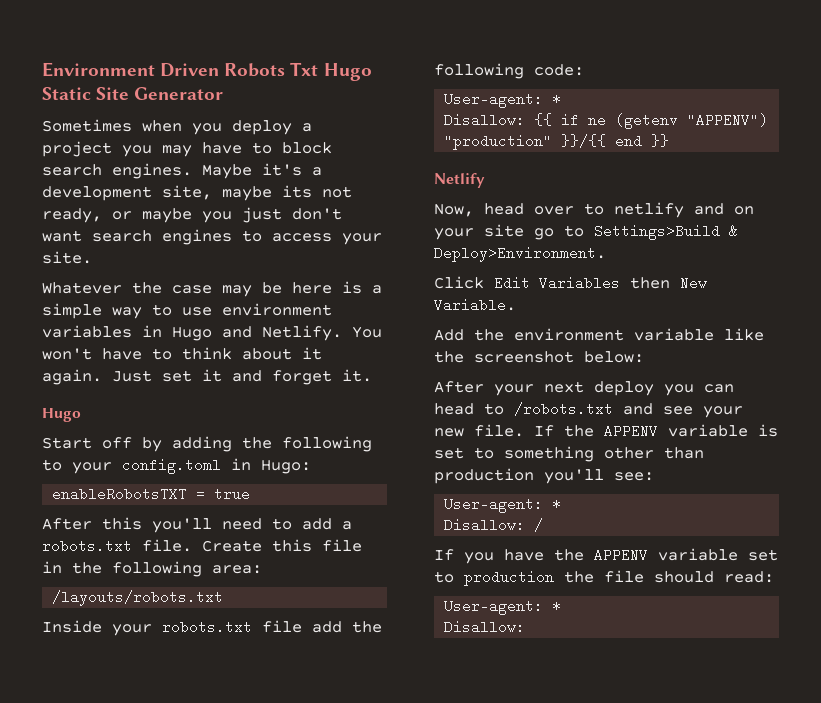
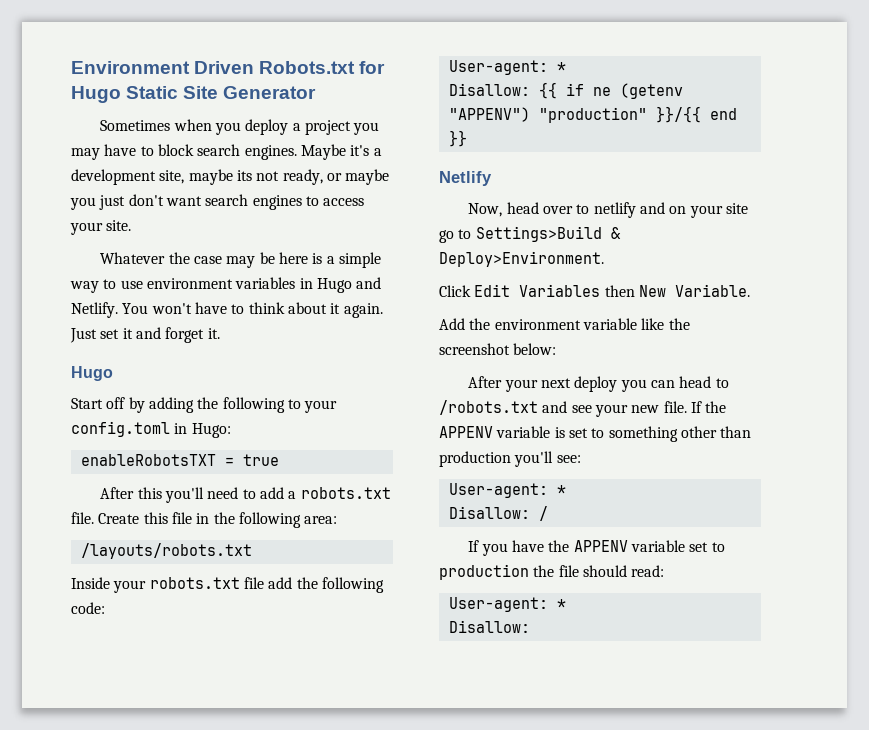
- Environment Driven Robots Txt Hugo Static Site Generator
+ Environment Driven Robots.txt for Hugo Static Site Generator

